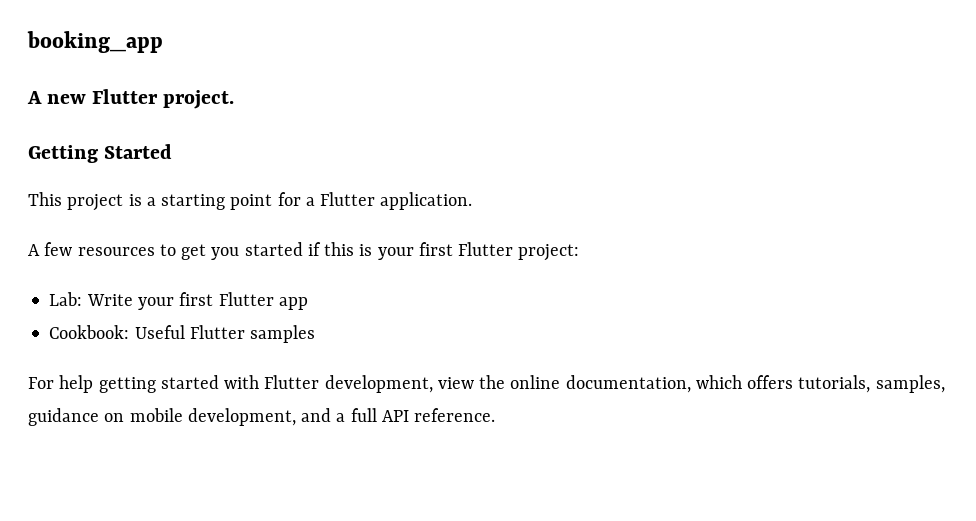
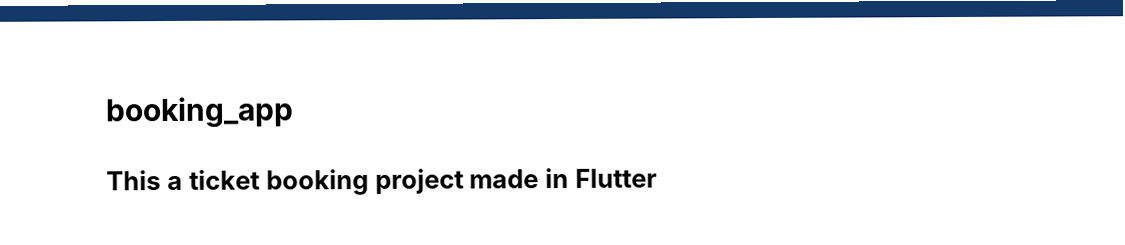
- A new Flutter project.
- Getting Started
- This project is a starting point for a Flutter application.
- A few resources to get you started if this is your first Flutter project:
- Lab: Write your first Flutter app
- Cookbook: Useful Flutter samples
- For help getting started with Flutter development, view the online documentation, which offers tutorials, samples, guidance on mobile development, and a full API reference.
+ This a ticket booking project made in Flutter

